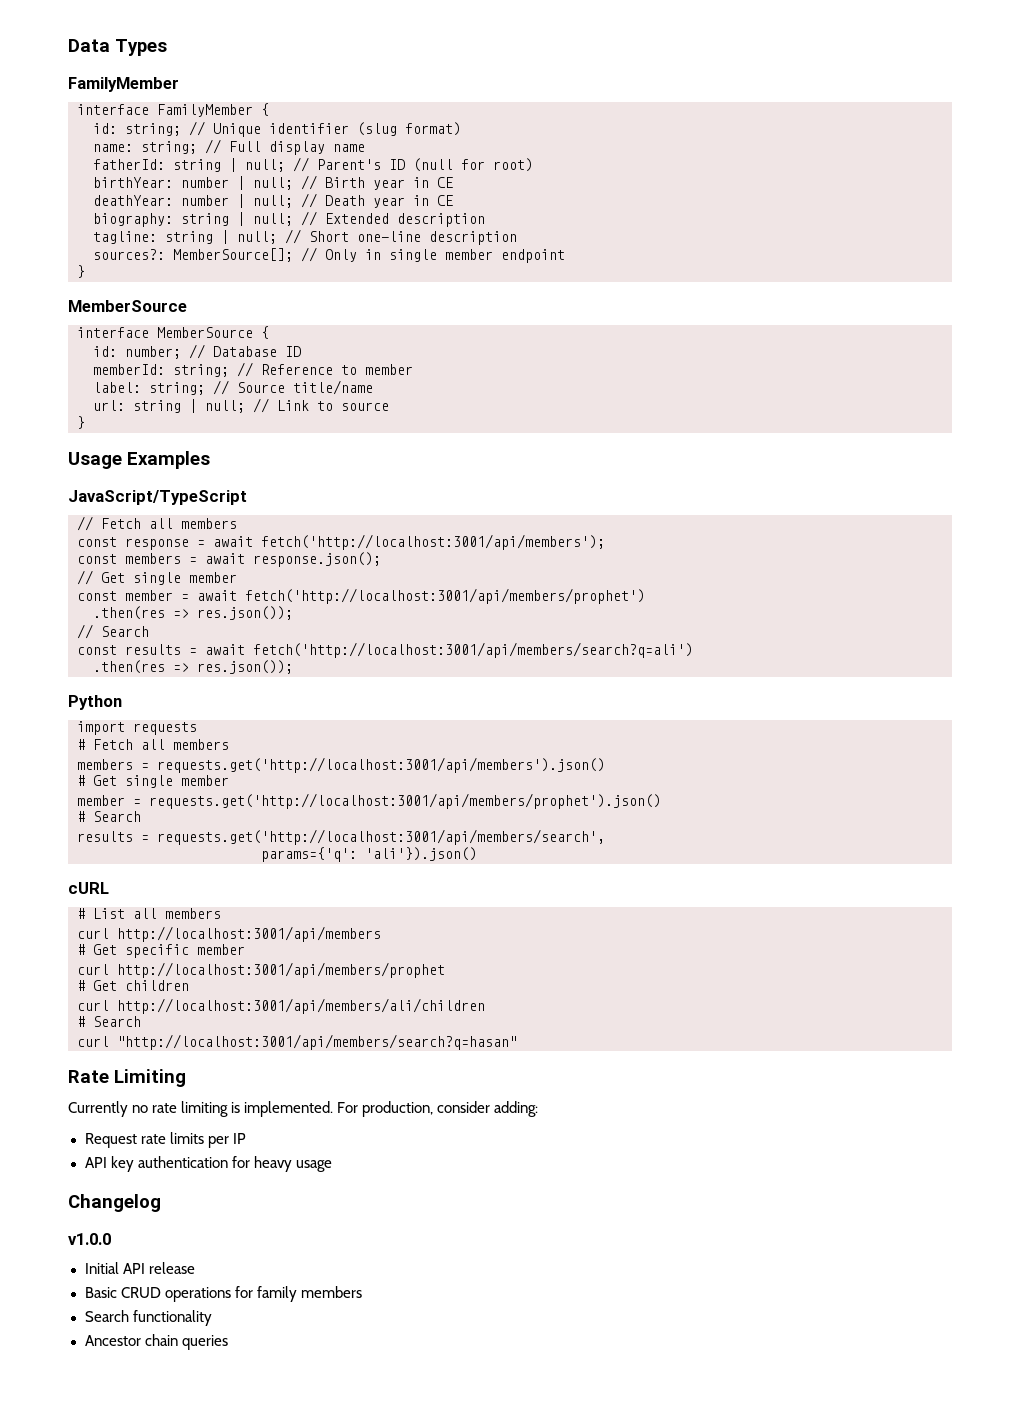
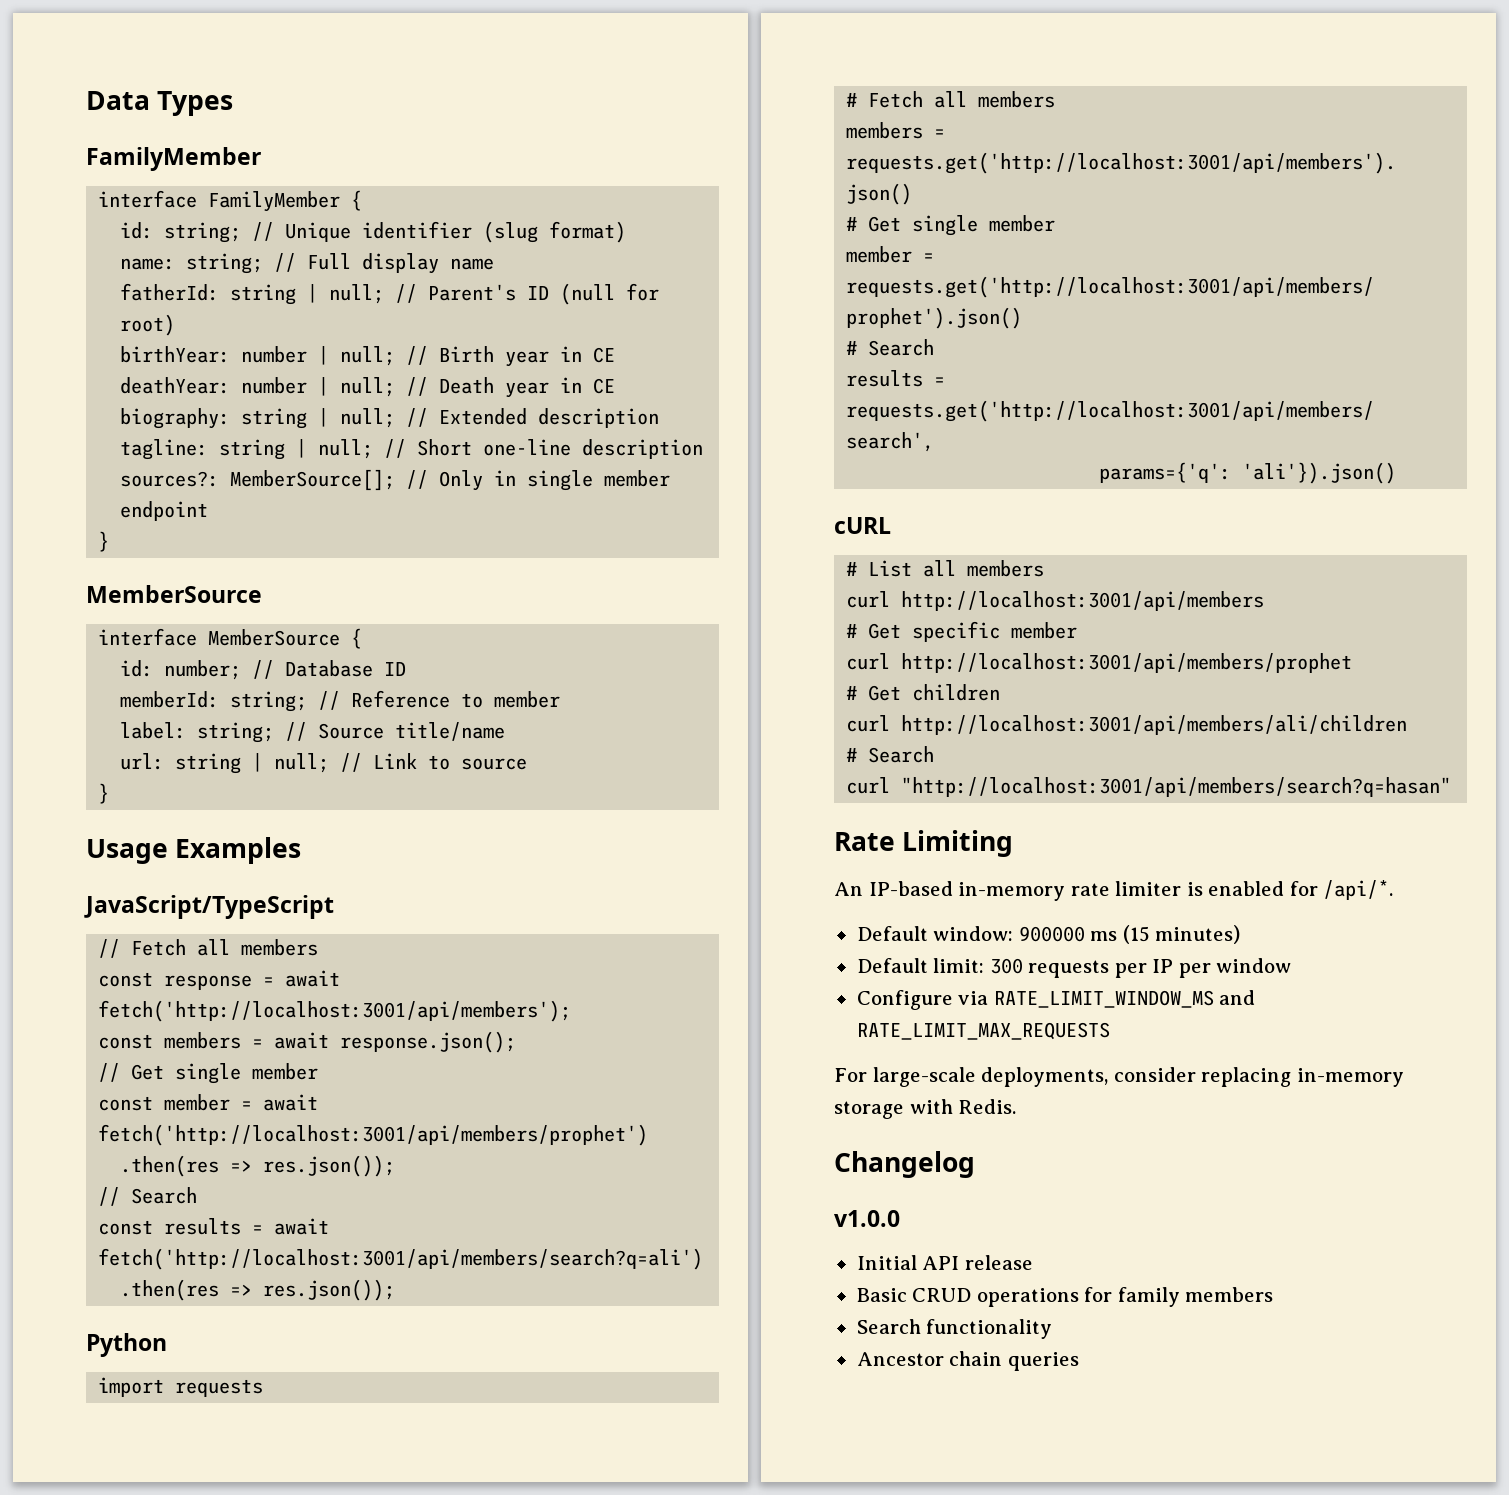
- Currently no rate limiting is implemented. For production, consider adding:
- Request rate limits per IP
- API key authentication for heavy usage
+ An IP-based in-memory rate limiter is enabled for /api/*.
+ Default window: 900000 ms (15 minutes)
+ Default limit: 300 requests per IP per window
+ Configure via RATE_LIMIT_WINDOW_MS and RATE_LIMIT_MAX_REQUESTS
+ For large-scale deployments, consider replacing in-memory storage with Redis.

